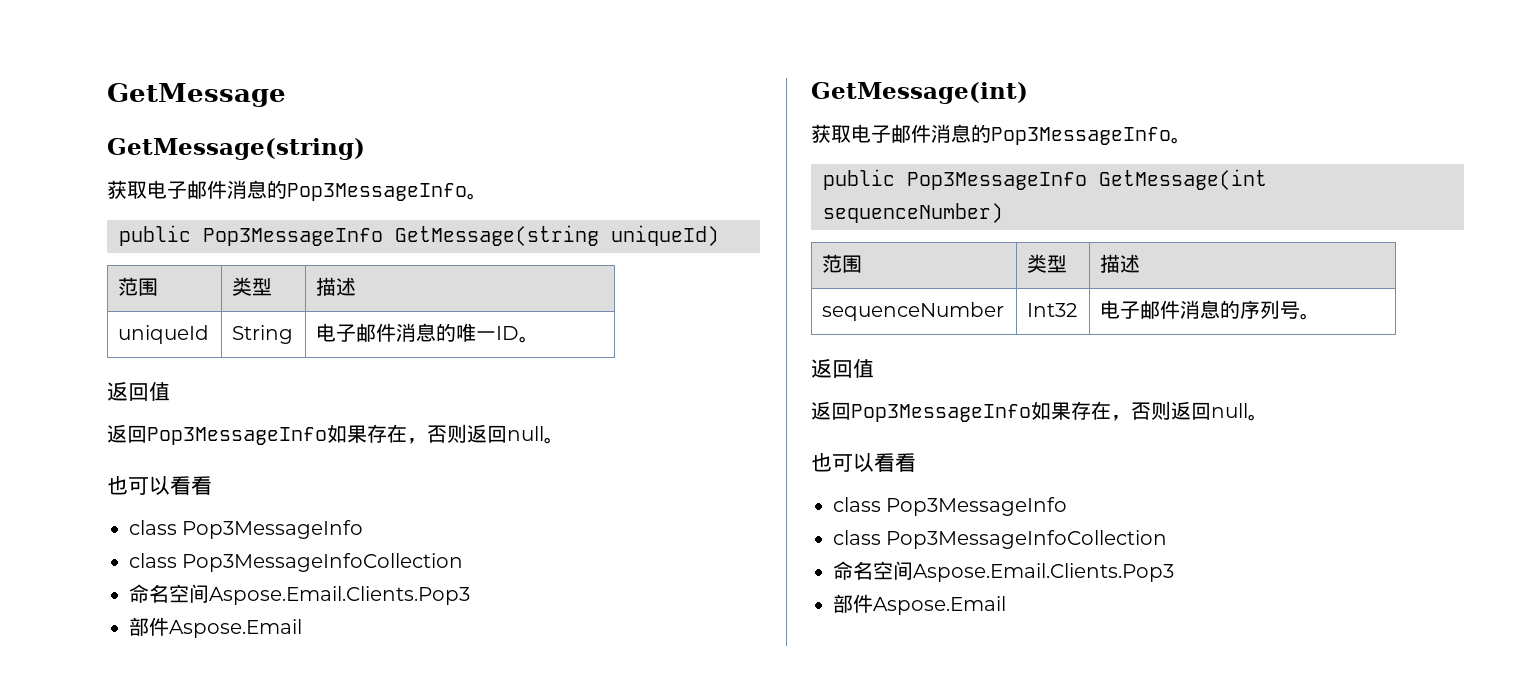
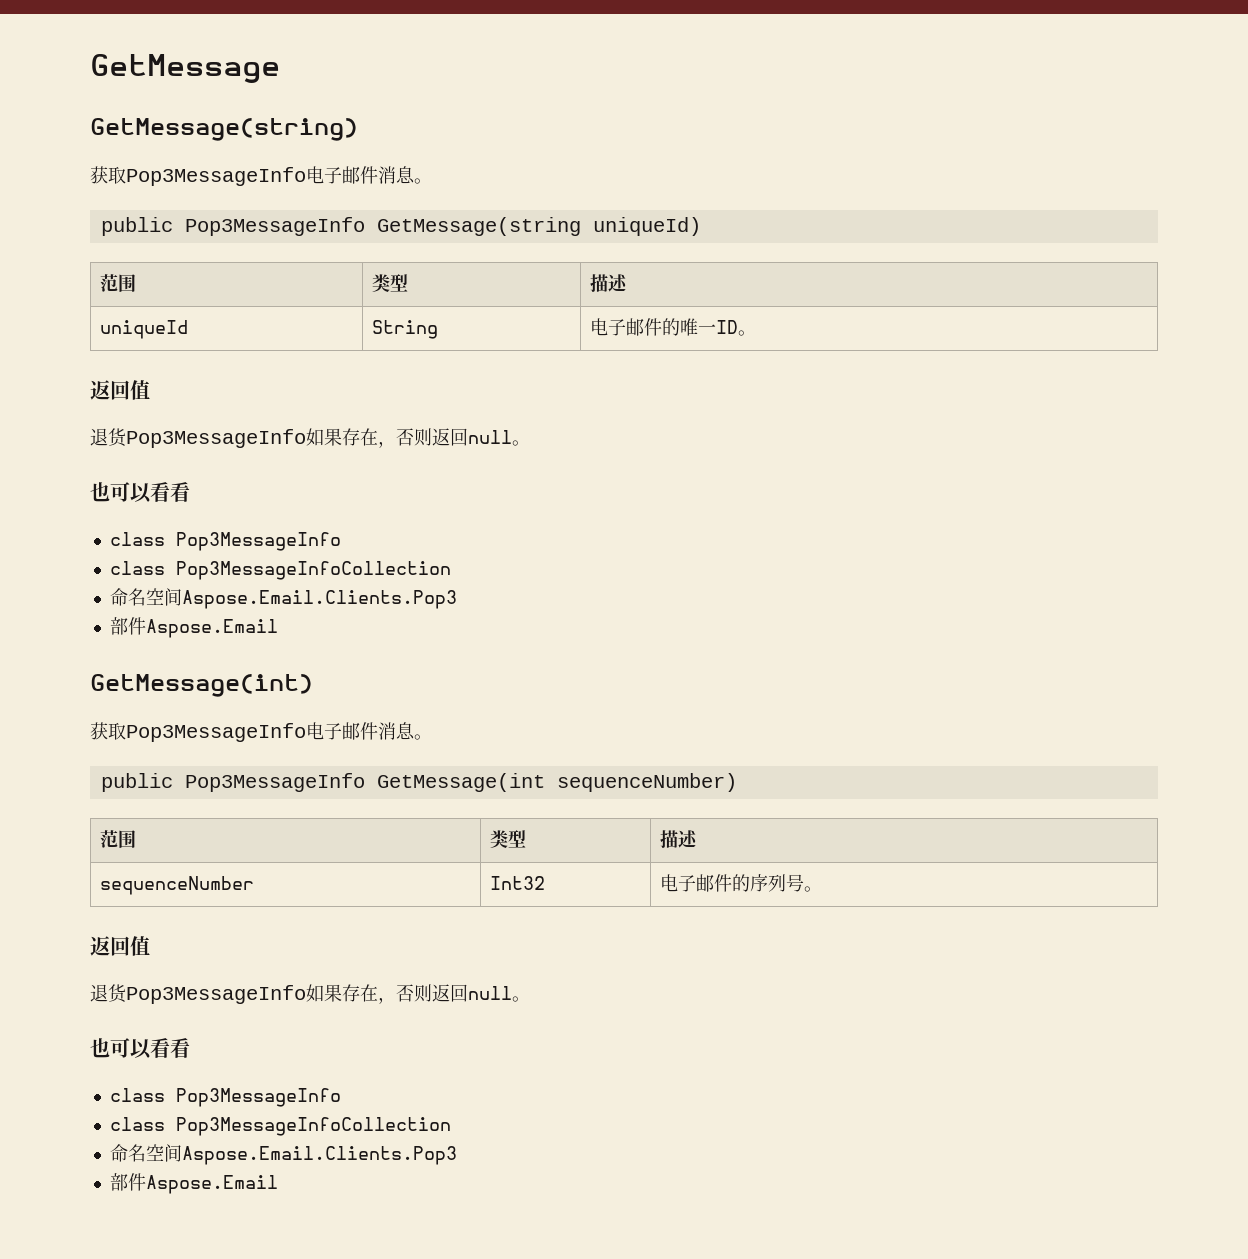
  GetMessage(string)
- 获取电子邮件消息的Pop3MessageInfo。
+ 获取Pop3MessageInfo电子邮件消息。
- uniqueId | String | 电子邮件消息的唯一ID。
+ uniqueId | String | 电子邮件的唯一ID。
  返回值
- 返回Pop3MessageInfo如果存在，否则返回null。
+ 退货Pop3MessageInfo如果存在，否则返回null。
  GetMessage(int)
- 获取电子邮件消息的Pop3MessageInfo。
+ 获取Pop3MessageInfo电子邮件消息。
- sequenceNumber | Int32 | 电子邮件消息的序列号。
+ sequenceNumber | Int32 | 电子邮件的序列号。
  返回值
- 返回Pop3MessageInfo如果存在，否则返回null。
+ 退货Pop3MessageInfo如果存在，否则返回null。

